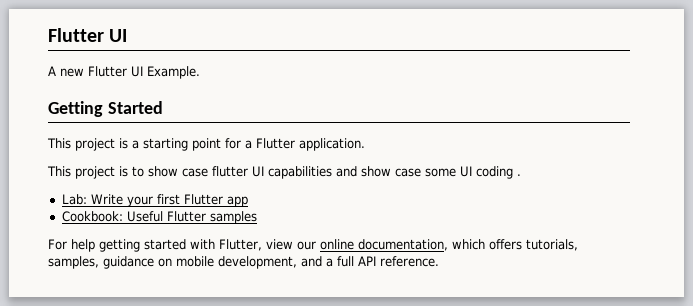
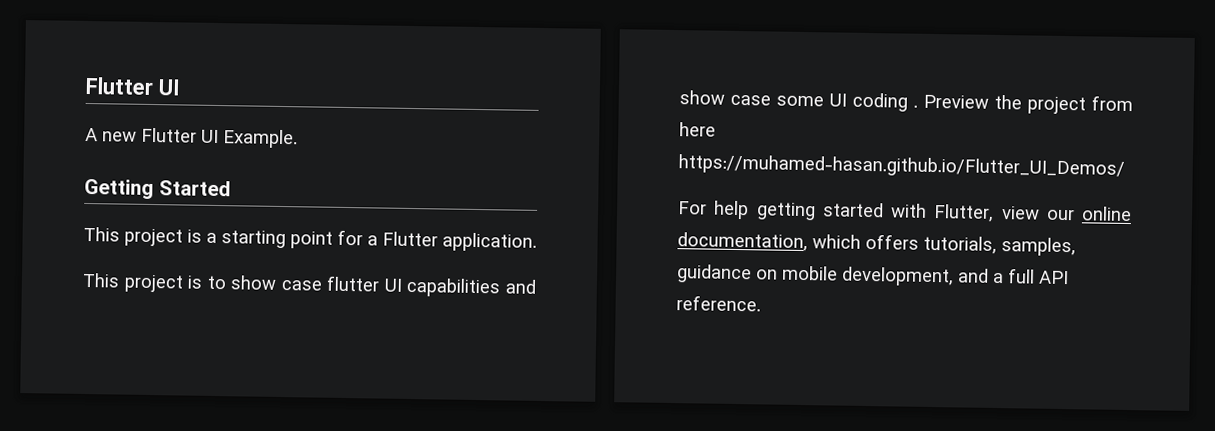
- This project is to show case flutter UI capabilities and show case some UI coding .
- Lab: Write your first Flutter app
- Cookbook: Useful Flutter samples
+ This project is to show case flutter UI capabilities and show case some UI coding . Preview the project from here https://muhamed-hasan.github.io/Flutter_UI_Demos/

